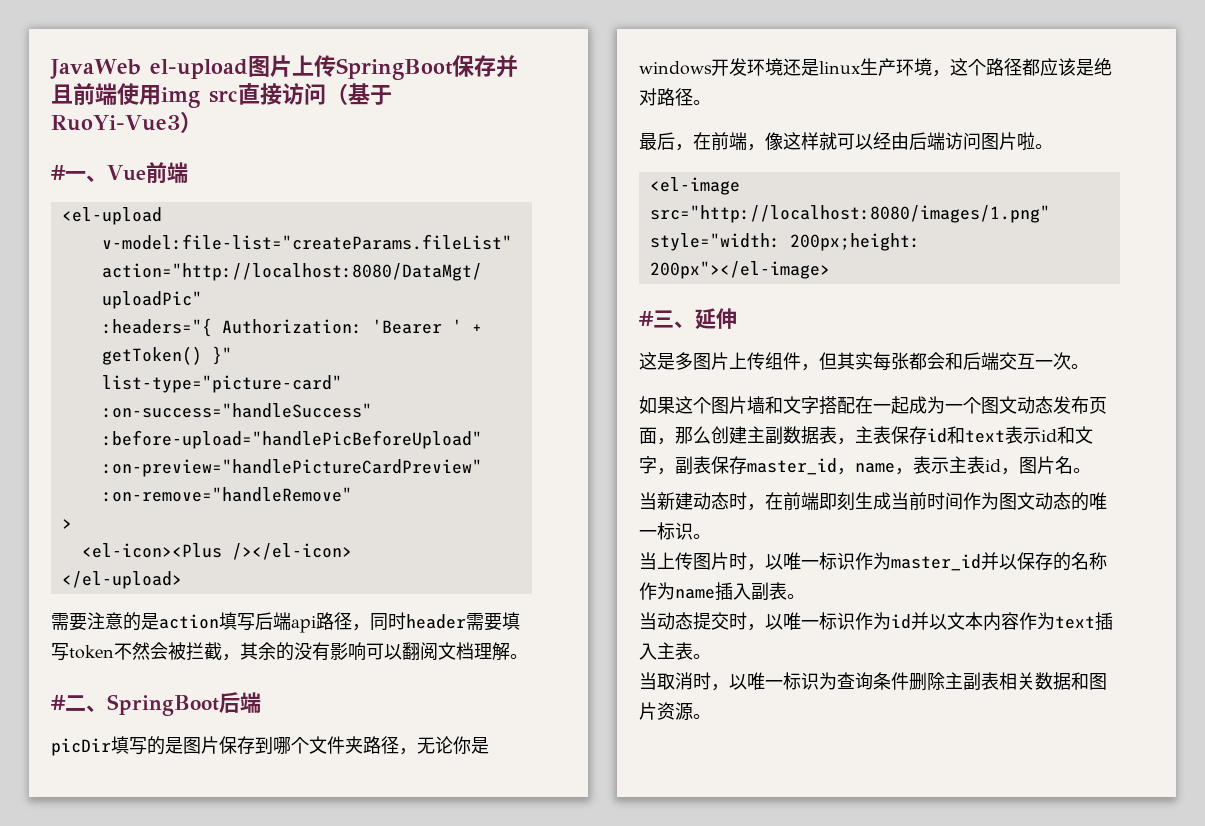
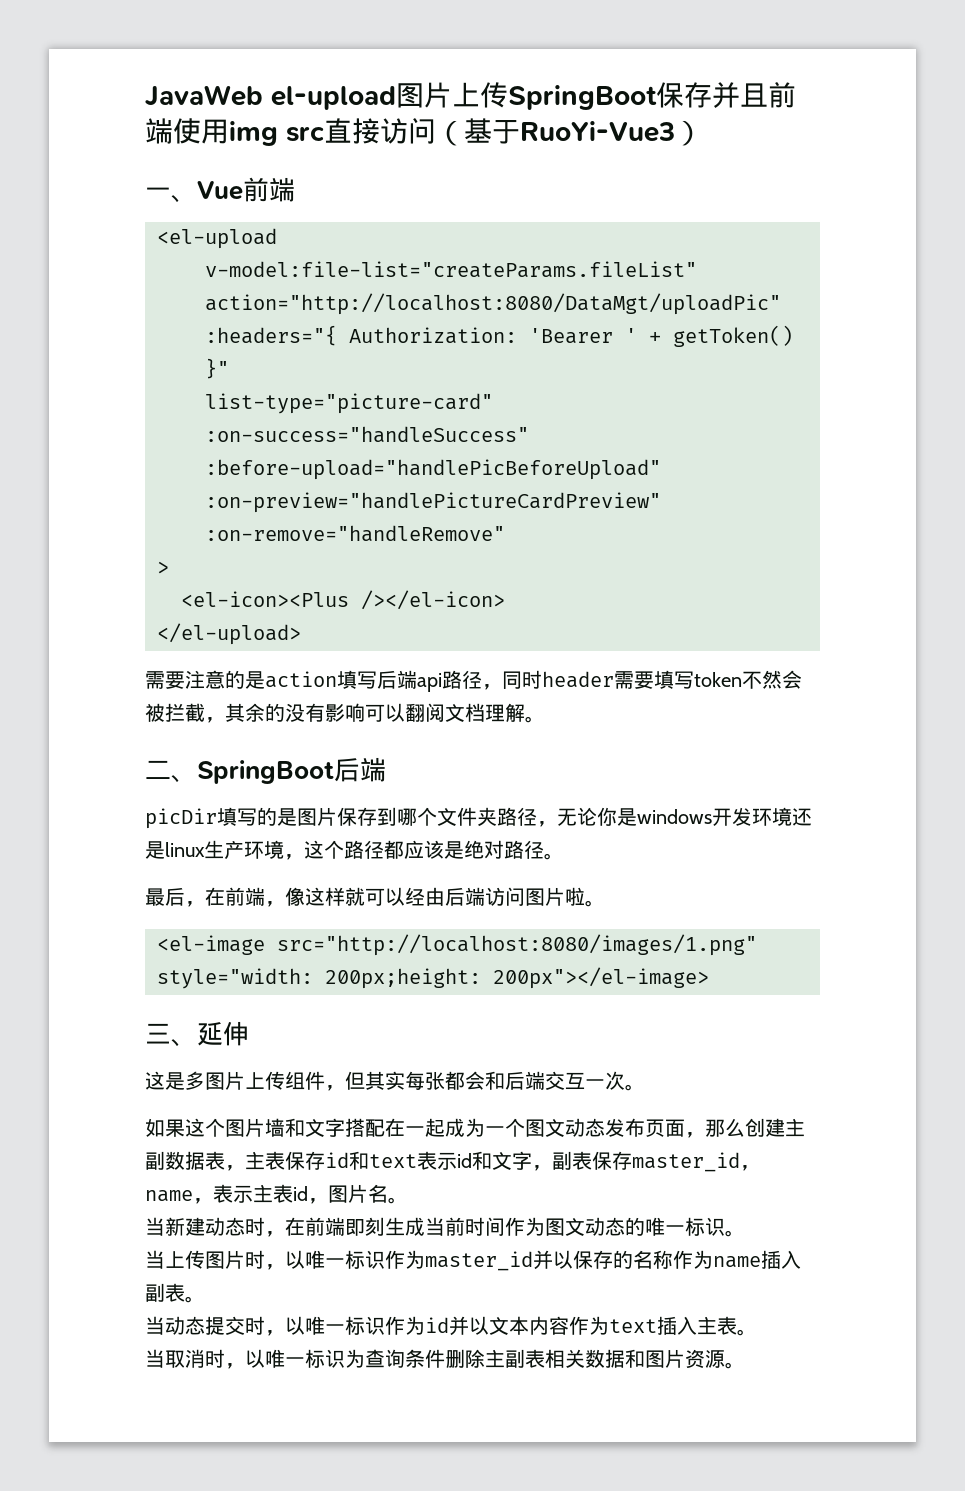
- #一、Vue前端
+ 一、Vue前端
- #二、SpringBoot后端
+ 二、SpringBoot后端
- #三、延伸
+ 三、延伸

